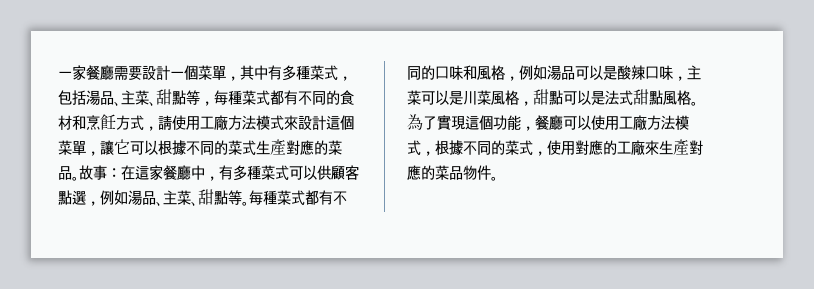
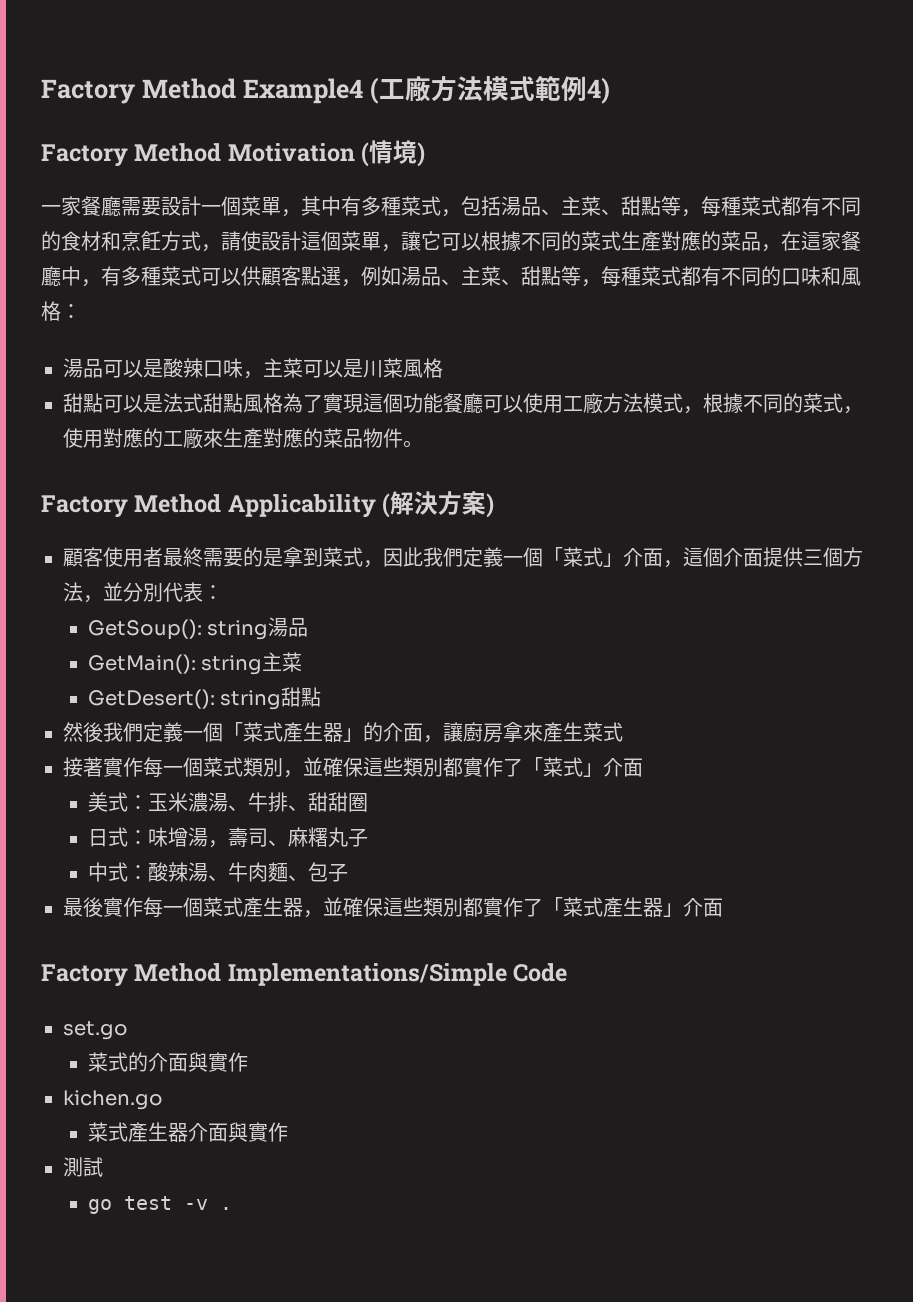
+ Factory Method Example4 (工廠方法模式範例4)
+ Factory Method Motivation (情境)
- 一家餐廳需要設計一個菜單，其中有多種菜式，包括湯品、主菜、甜點等，每種菜式都有不同的食材和烹飪方式，請使用工廠方法模式來設計這個菜單，讓它可以根據不同的菜式生產對應的菜品。故事：在這家餐廳中，有多種菜式可以供顧客點選，例如湯品、主菜、甜點等。每種菜式都有不同的口味和風格，例如湯品可以是酸辣口味，主菜可以是川菜風格，甜點可以是法式甜點風格。為了實現這個功能，餐廳可以使用工廠方法模式，根據不同的菜式，使用對應的工廠來生產對應的菜品物件。
+ 一家餐廳需要設計一個菜單，其中有多種菜式，包括湯品、主菜、甜點等，每種菜式都有不同的食材和烹飪方式，請使設計這個菜單，讓它可以根據不同的菜式生產對應的菜品，在這家餐廳中，有多種菜式可以供顧客點選，例如湯品、主菜、甜點等，每種菜式都有不同的口味和風格：
+ 湯品可以是酸辣口味，主菜可以是川菜風格
+ 甜點可以是法式甜點風格為了實現這個功能餐廳可以使用工廠方法模式，根據不同的菜式，使用對應的工廠來生產對應的菜品物件。
+ Factory Method Applicability (解決方案)
+ 顧客使用者最終需要的是拿到菜式，因此我們定義一個「菜式」介面，這個介面提供三個方法，並分別代表：
+ GetSoup(): string湯品
+ GetMain(): string主菜
+ GetDesert(): string甜點
+ 然後我們定義一個「菜式產生器」的介面，讓廚房拿來產生菜式
+ 接著實作每一個菜式類別，並確保這些類別都實作了「菜式」介面
+ 美式：玉米濃湯、牛排、甜甜圈
+ 日式：味增湯，壽司、麻糬丸子
+ 中式：酸辣湯、牛肉麵、包子
+ 最後實作每一個菜式產生器，並確保這些類別都實作了「菜式產生器」介面
+ Factory Method Implementations/Simple Code
+ set.go
+ 菜式的介面與實作
+ kichen.go
+ 菜式產生器介面與實作
+ 測試
+ go test -v .

